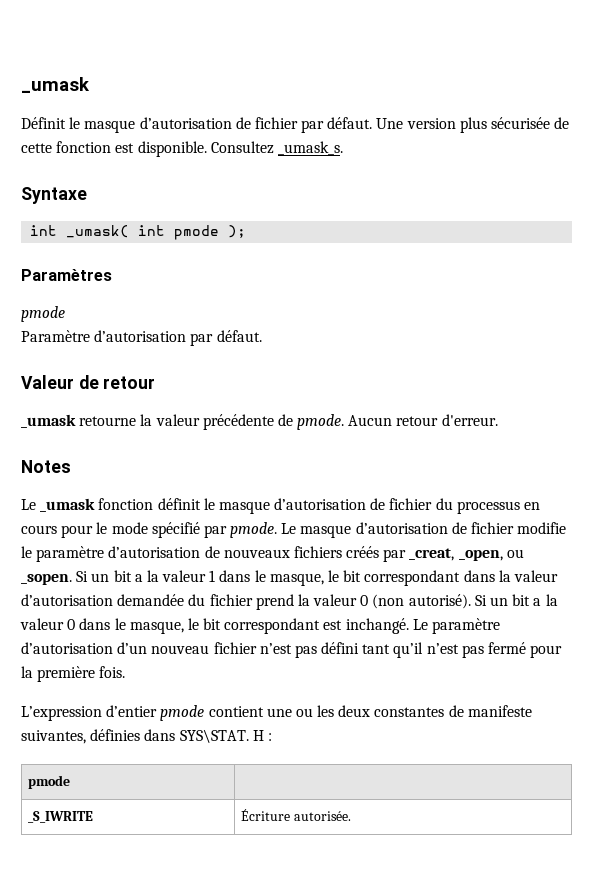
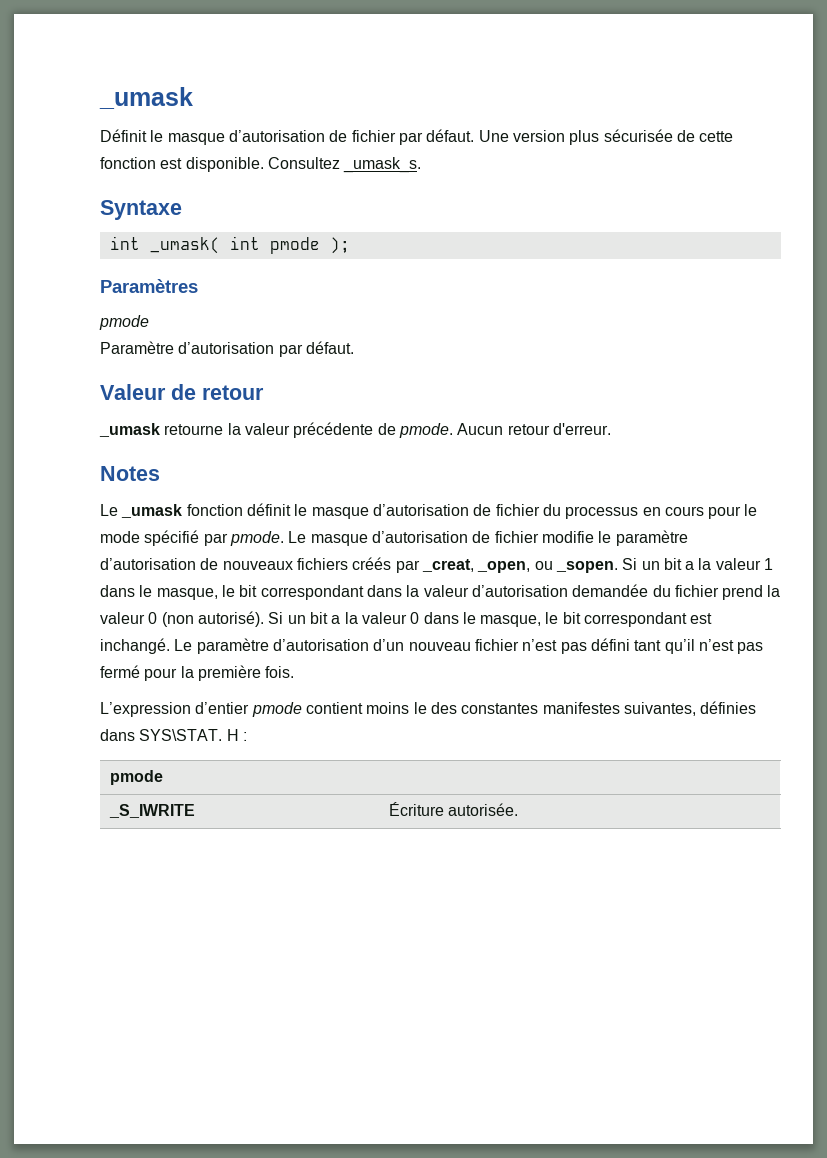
- L’expression d’entier pmode contient une ou les deux constantes de manifeste suivantes, définies dans SYS\STAT.
+ L’expression d’entier pmode contient moins le des constantes manifestes suivantes, définies dans SYS\STAT.

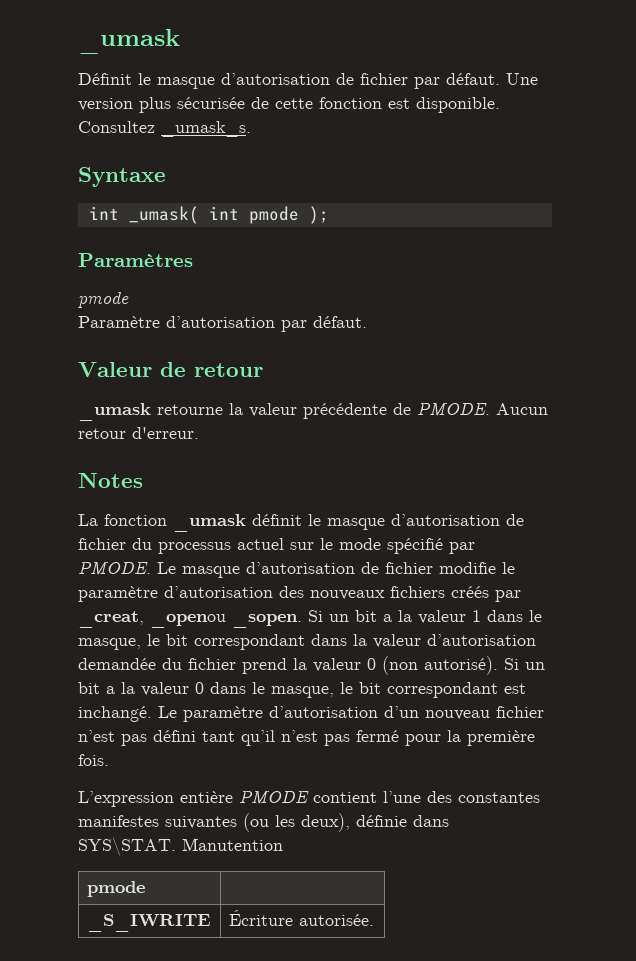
- _umask retourne la valeur précédente de pmode.
+ _umask retourne la valeur précédente de PMODE.
- Le _umask fonction définit le masque d’autorisation de fichier du processus en cours pour le mode spécifié par pmode.
+ La fonction _umask définit le masque d’autorisation de fichier du processus actuel sur le mode spécifié par PMODE.
- Le masque d’autorisation de fichier modifie le paramètre d’autorisation de nouveaux fichiers créés par _creat, _open, ou _sopen.
+ Le masque d’autorisation de fichier modifie le paramètre d’autorisation des nouveaux fichiers créés par _creat, _openou _sopen.
- L’expression d’entier pmode contient moins le des constantes manifestes suivantes, définies dans SYS\STAT. H :
+ L’expression entière PMODE contient l’une des constantes manifestes suivantes (ou les deux), définie dans SYS\STAT. Manutention

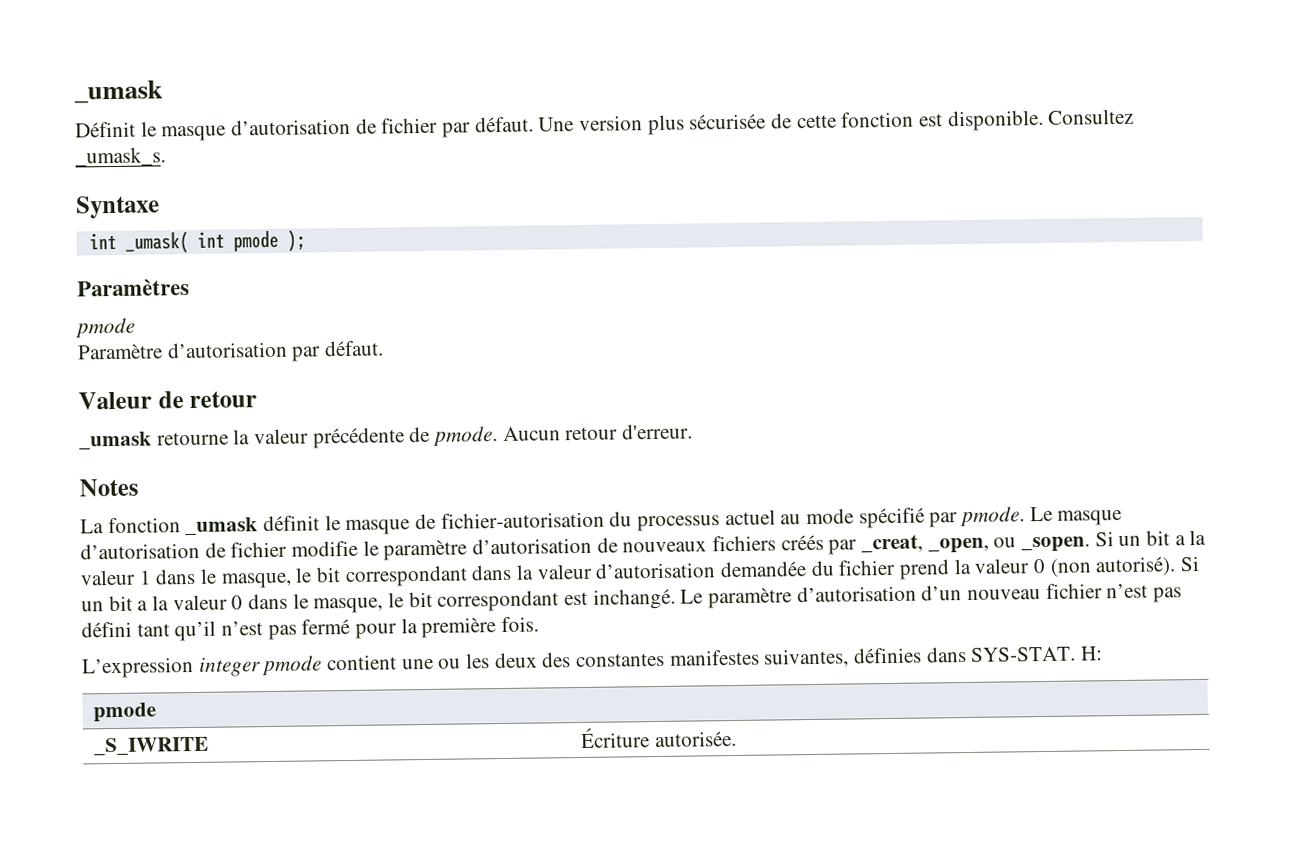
- _umask retourne la valeur précédente de PMODE.
+ _umask retourne la valeur précédente de pmode.
- La fonction _umask définit le masque d’autorisation de fichier du processus actuel sur le mode spécifié par PMODE.
+ La fonction _umask définit le masque de fichier-autorisation du processus actuel au mode spécifié par pmode.
- Le masque d’autorisation de fichier modifie le paramètre d’autorisation des nouveaux fichiers créés par _creat, _openou _sopen.
+ Le masque d’autorisation de fichier modifie le paramètre d’autorisation de nouveaux fichiers créés par _creat, _open, ou _sopen.
- L’expression entière PMODE contient l’une des constantes manifestes suivantes (ou les deux), définie dans SYS\STAT. Manutention
+ L’expression integer pmode contient une ou les deux des constantes manifestes suivantes, définies dans SYS-STAT. H:

